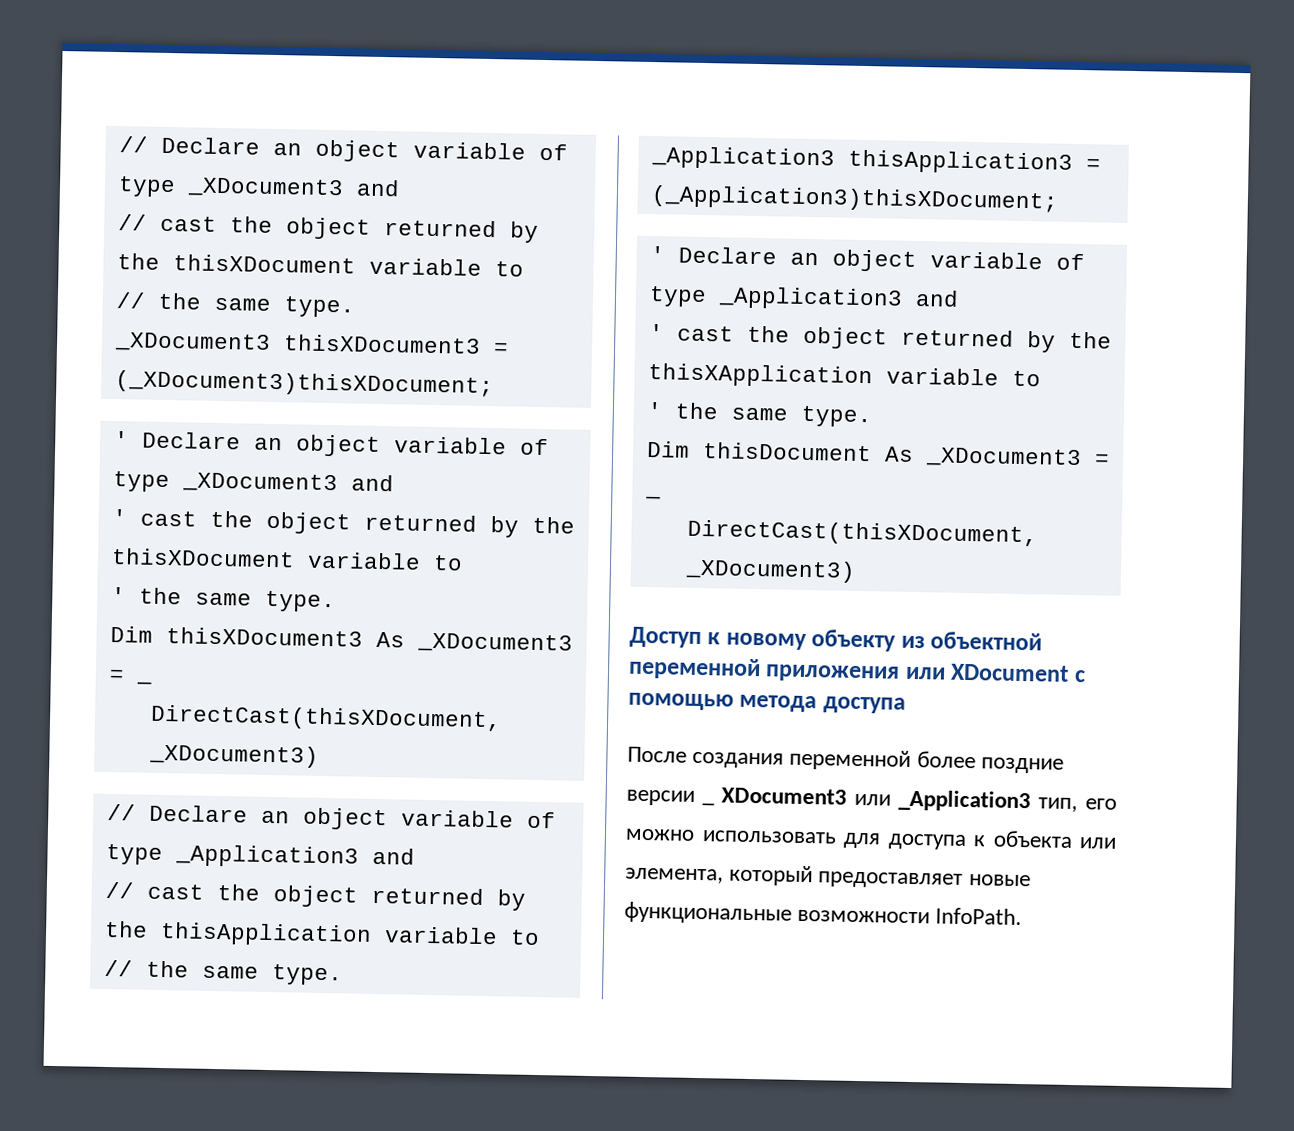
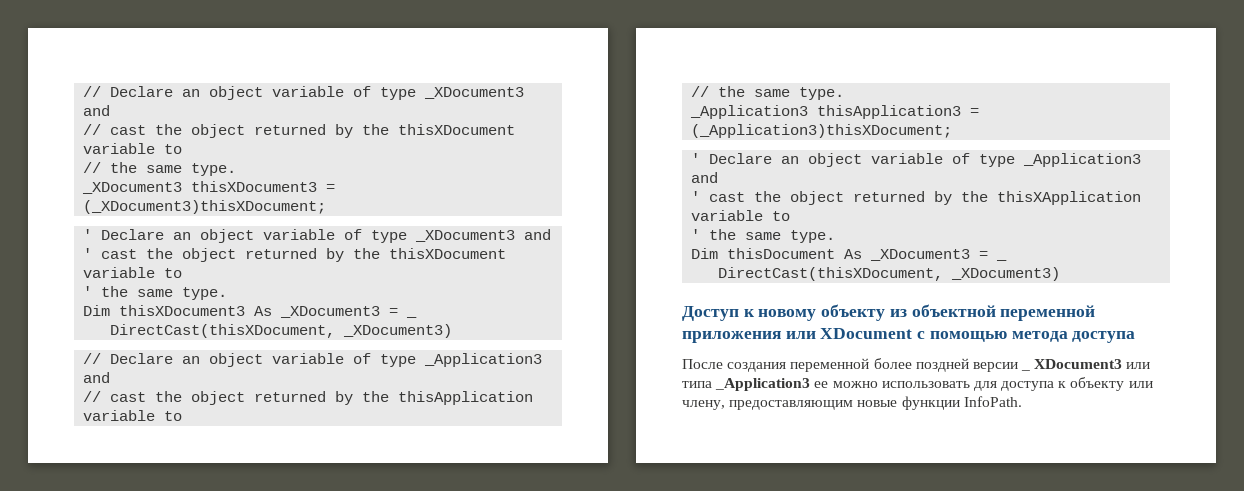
- После создания переменной более поздние версии _ XDocument3 или _Application3 тип, его можно использовать для доступа к объекта или элемента, который предоставляет новые функциональные возможности InfoPath.
+ После создания переменной более поздней версии _ XDocument3 или типа _Application3 ее можно использовать для доступа к объекту или члену, предоставляющим новые функции InfoPath.

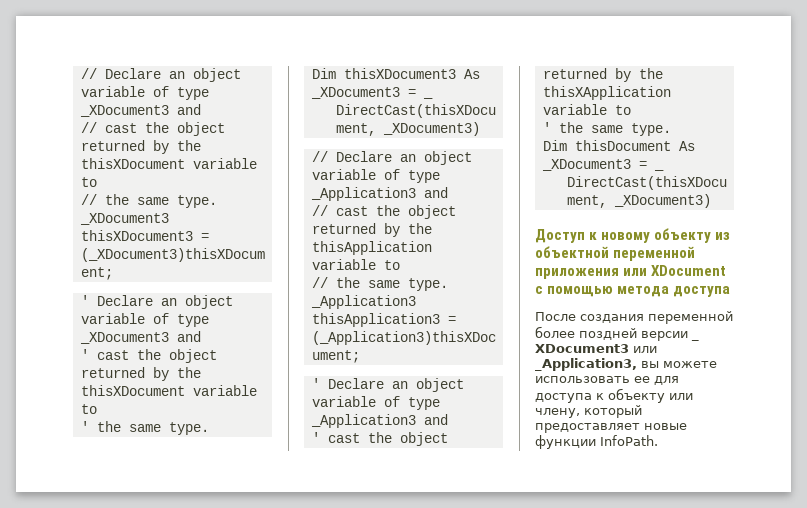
- После создания переменной более поздней версии _ XDocument3 или типа _Application3 ее можно использовать для доступа к объекту или члену, предоставляющим новые функции InfoPath.
+ После создания переменной более поздней версии _ XDocument3 или _Application3, вы можете использовать ее для доступа к объекту или члену, который предоставляет новые функции InfoPath.

